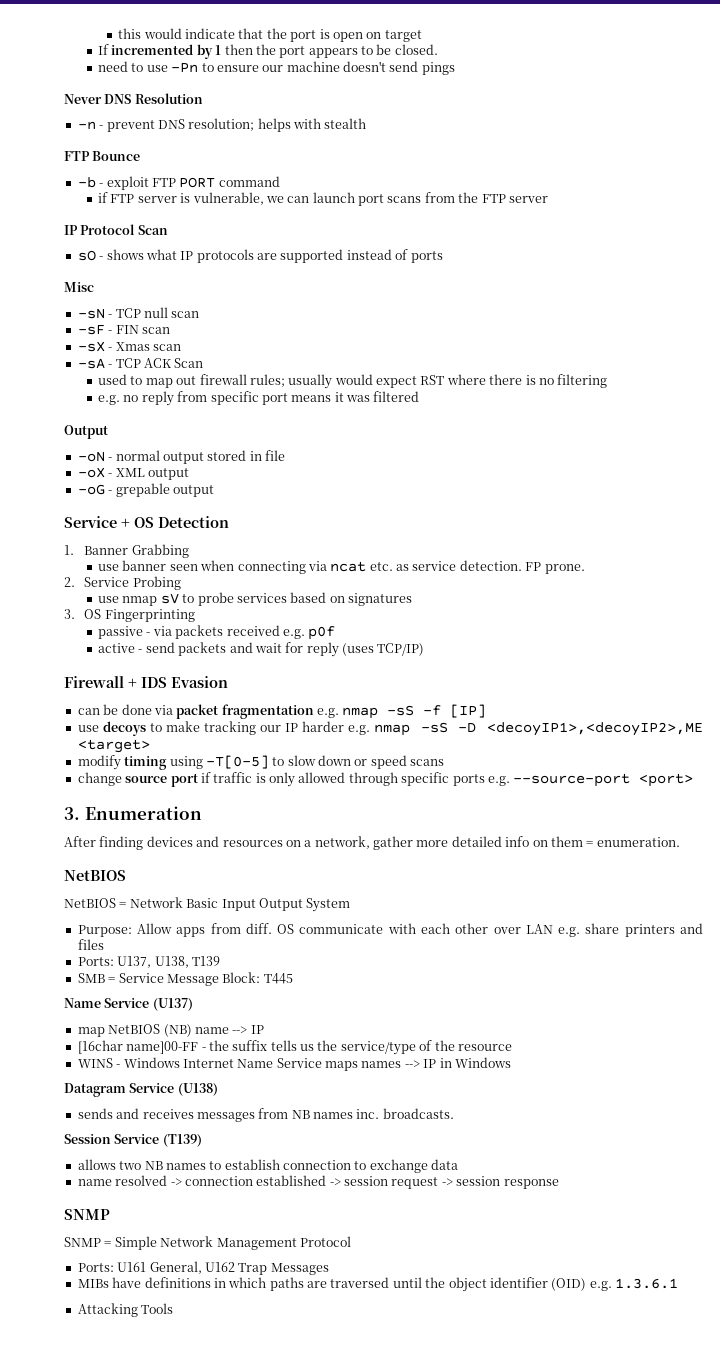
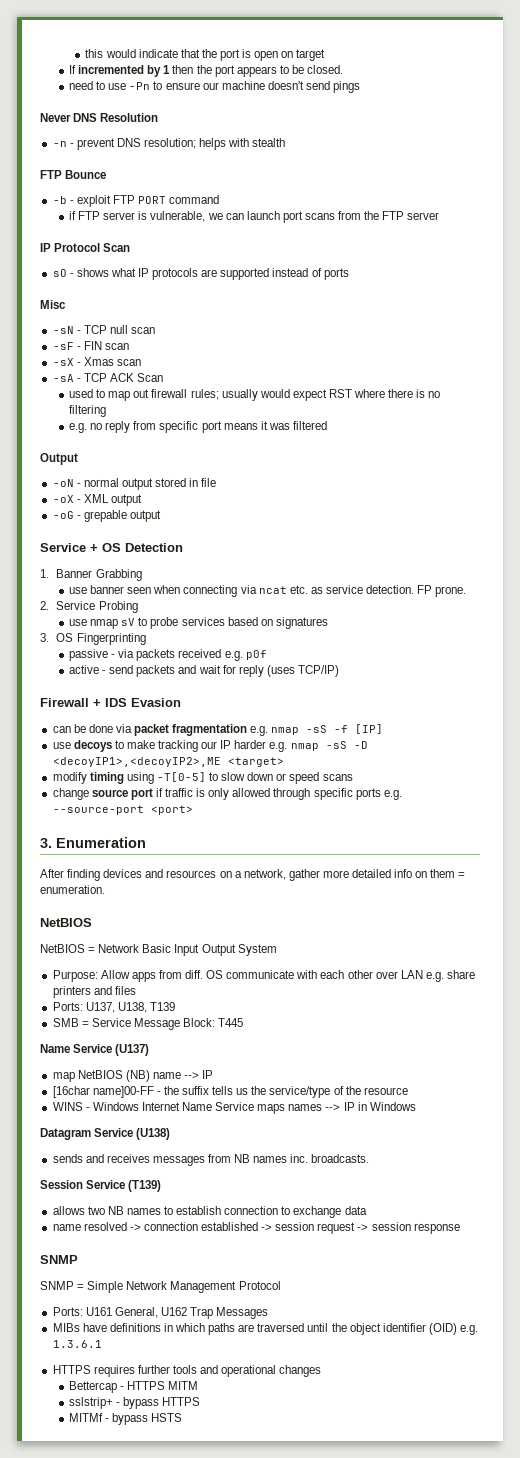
- Attacking Tools
+ HTTPS requires further tools and operational changes
+ Bettercap - HTTPS MITM
+ sslstrip+ - bypass HTTPS
+ MITMf - bypass HSTS

